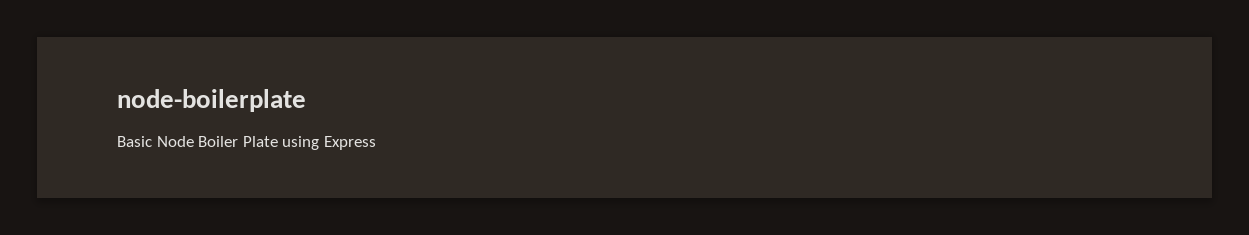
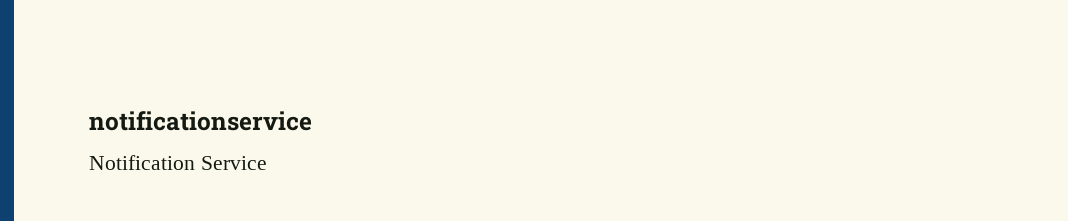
- node-boilerplate
- Basic Node Boiler Plate using Express
+ notificationservice
+ Notification Service

